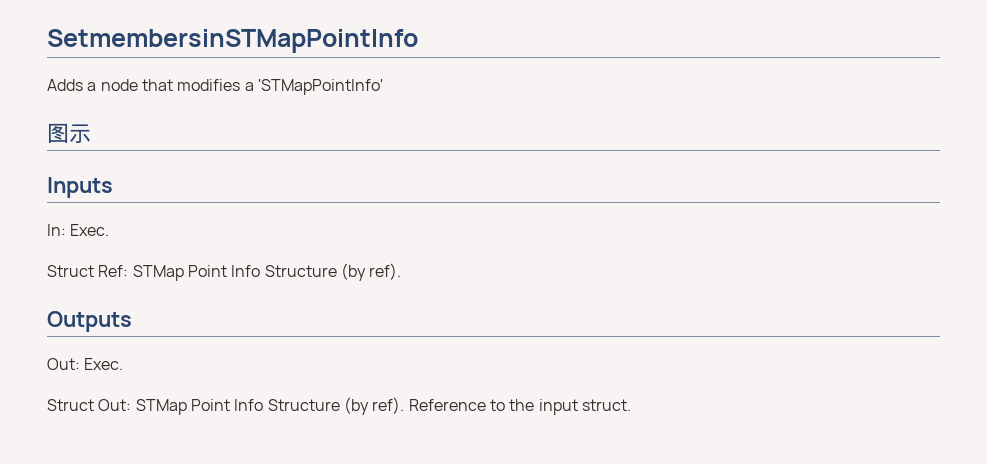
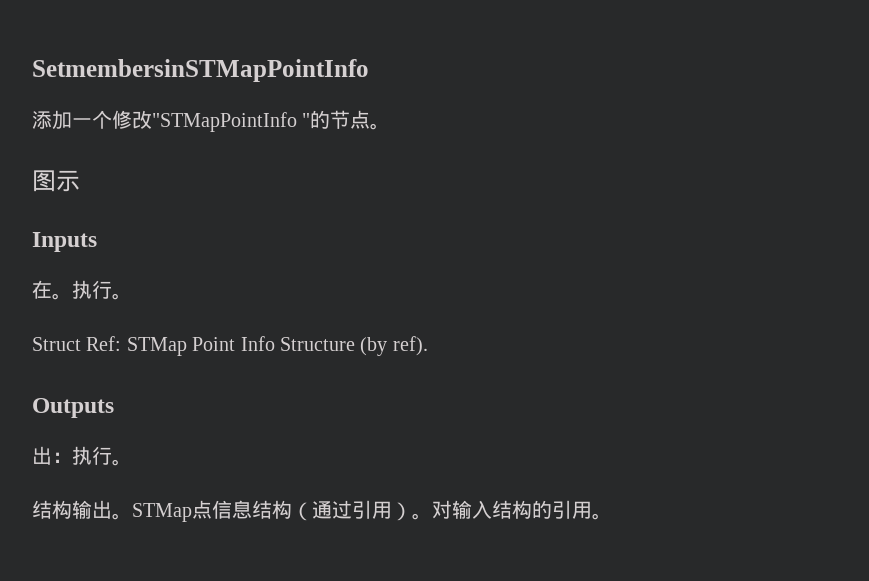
- Adds a node that modifies a 'STMapPointInfo'
+ 添加一个修改"STMapPointInfo "的节点。
- In: Exec.
+ 在。执行。
- Out: Exec.
- Struct Out: STMap Point Info Structure (by ref). Reference to the input struct.
+ 出：执行。
+ 结构输出。STMap点信息结构（通过引用）。对输入结构的引用。

